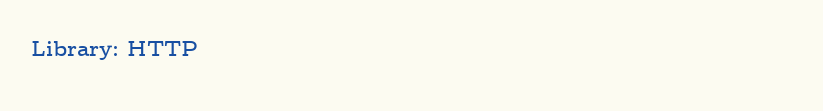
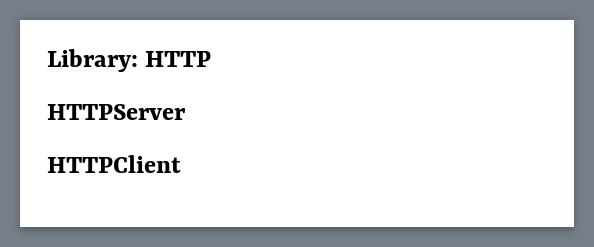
+ HTTPServer
+ HTTPClient

